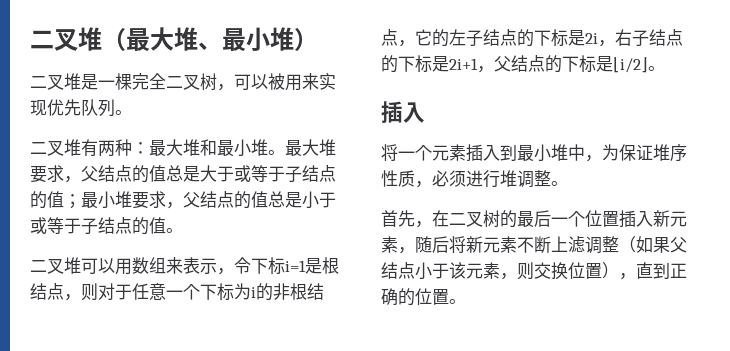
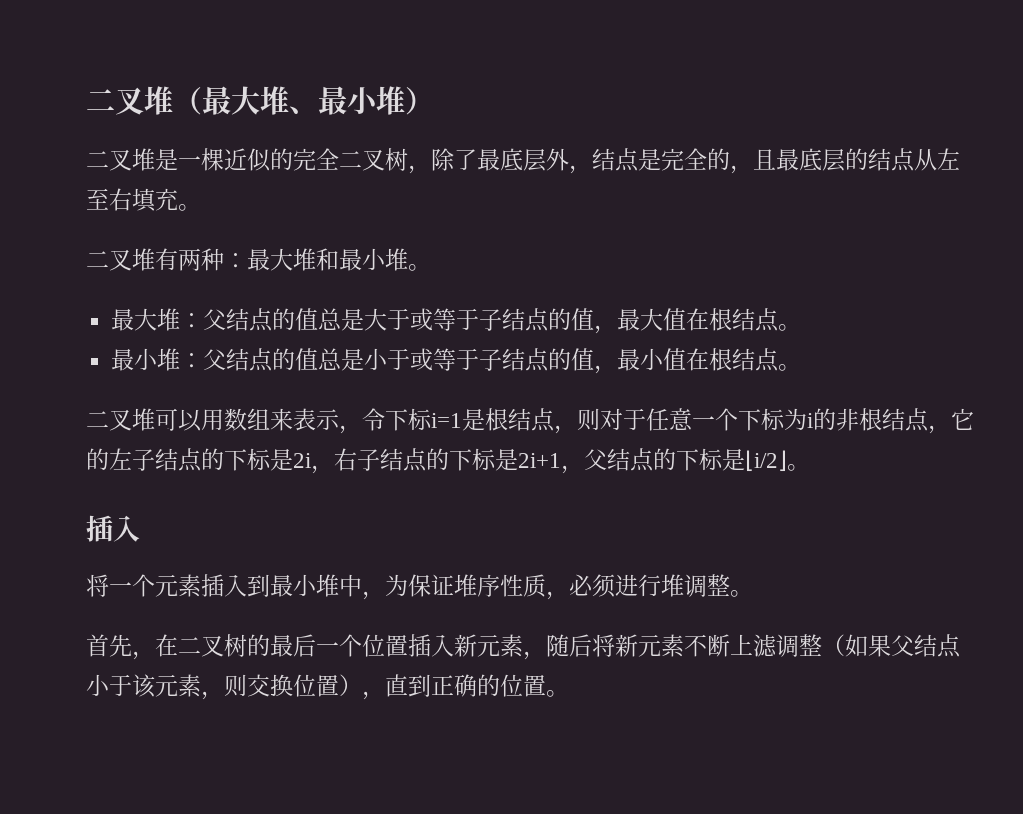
- 二叉堆是一棵完全二叉树，可以被用来实现优先队列。
+ 二叉堆是一棵近似的完全二叉树，除了最底层外，结点是完全的，且最底层的结点从左至右填充。
- 二叉堆有两种：最大堆和最小堆。最大堆要求，父结点的值总是大于或等于子结点的值；最小堆要求，父结点的值总是小于或等于子结点的值。
+ 二叉堆有两种：最大堆和最小堆。
+ 最大堆：父结点的值总是大于或等于子结点的值，最大值在根结点。
+ 最小堆：父结点的值总是小于或等于子结点的值，最小值在根结点。

